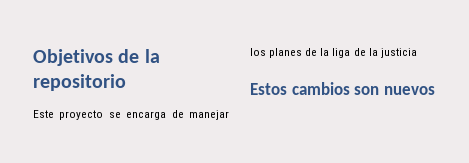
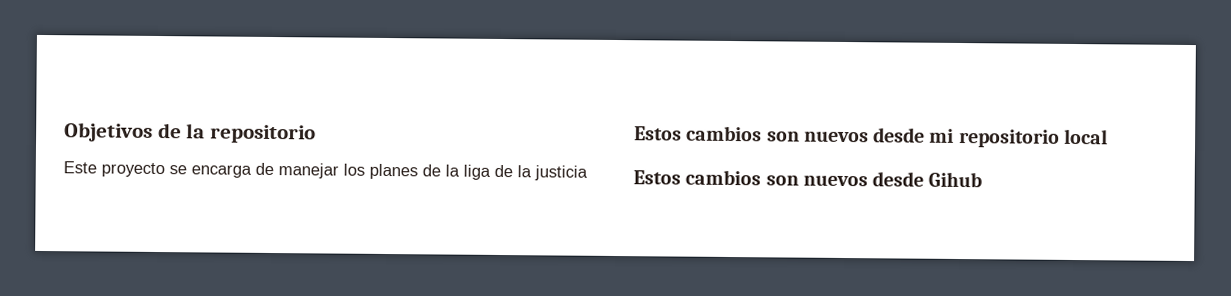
- Estos cambios son nuevos
+ Estos cambios son nuevos desde mi repositorio local
+ Estos cambios son nuevos desde Gihub

